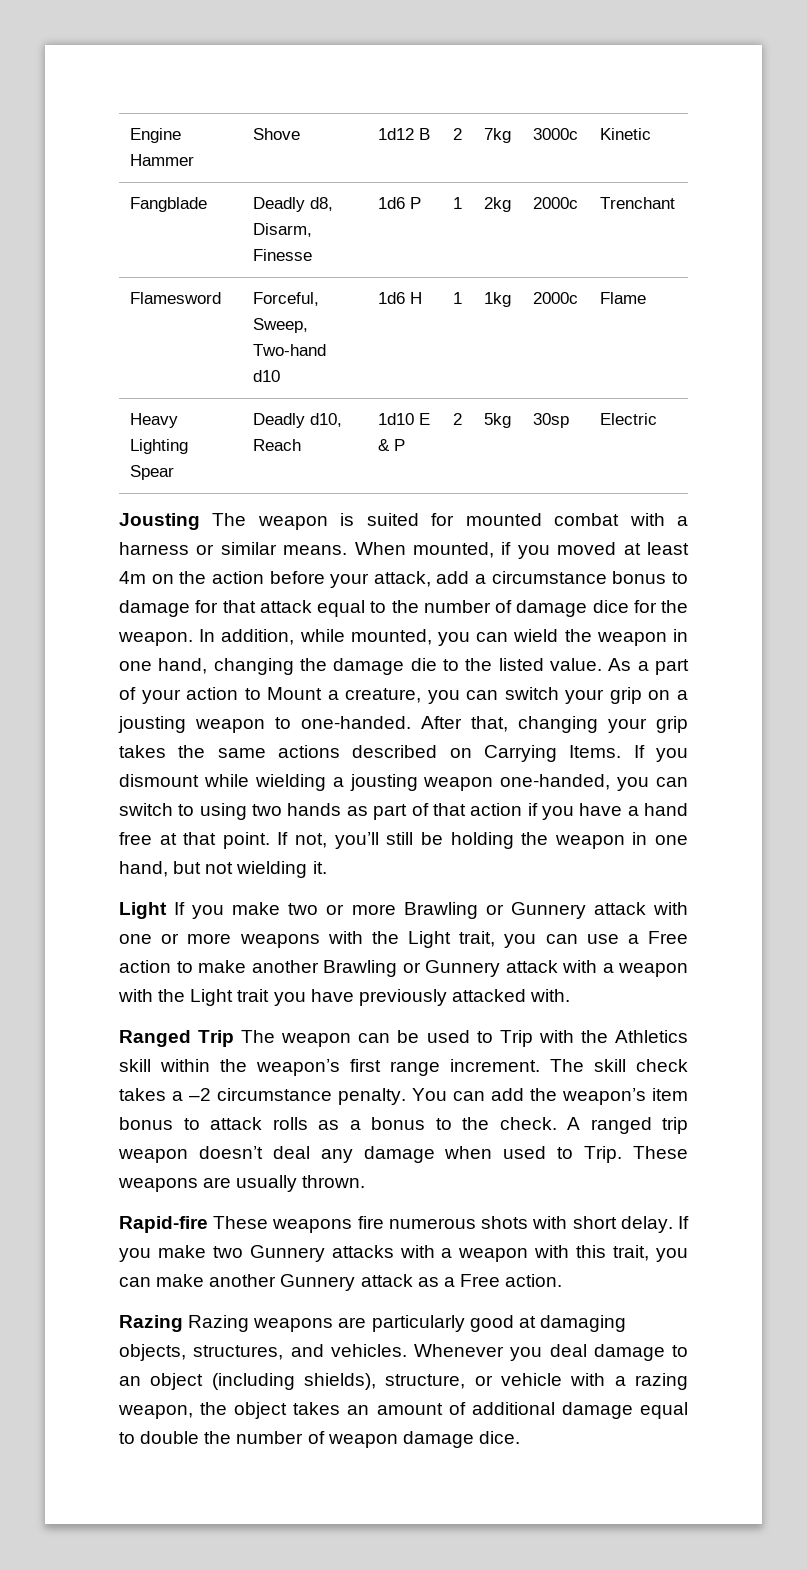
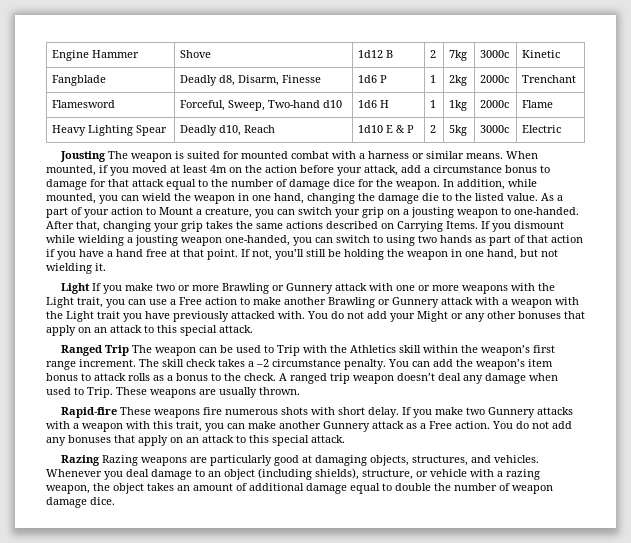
- Heavy Lighting Spear | Deadly d10, Reach | 1d10 E & P | 2 | 5kg | 30sp | Electric
+ Heavy Lighting Spear | Deadly d10, Reach | 1d10 E & P | 2 | 5kg | 3000c | Electric
+ You do not add your Might or any other bonuses that apply on an attack to this special attack.
+ You do not add any bonuses that apply on an attack to this special attack.

